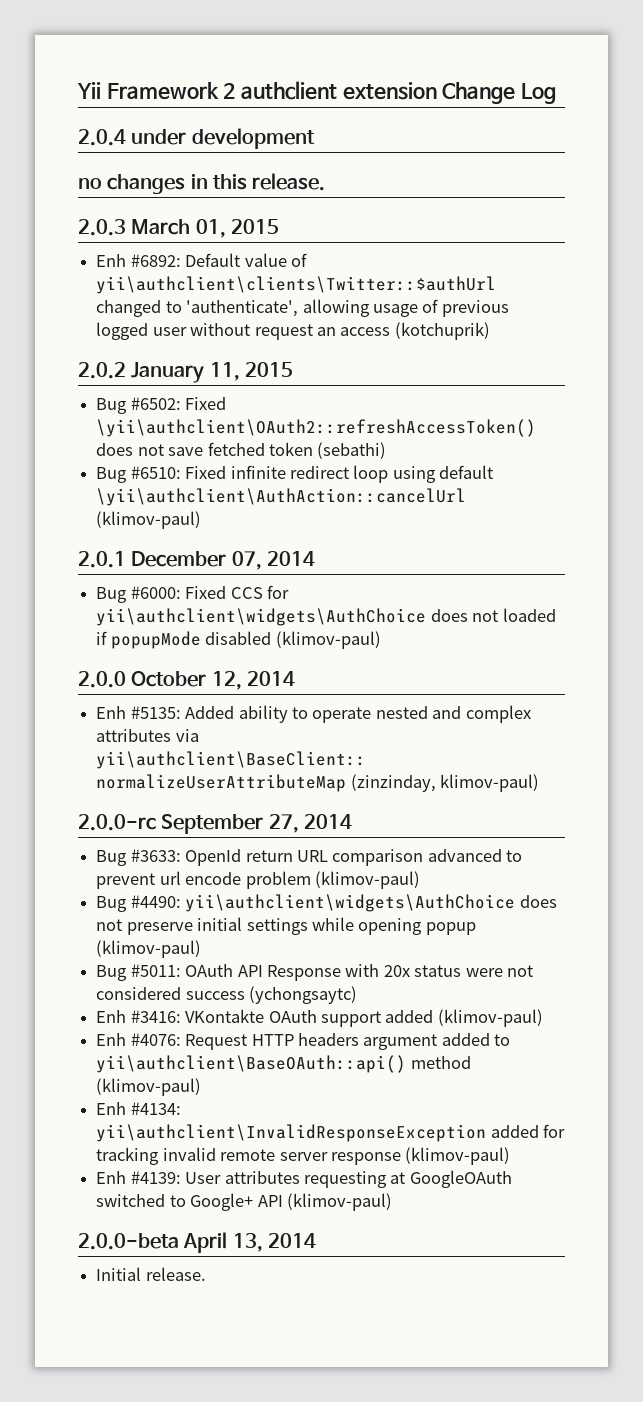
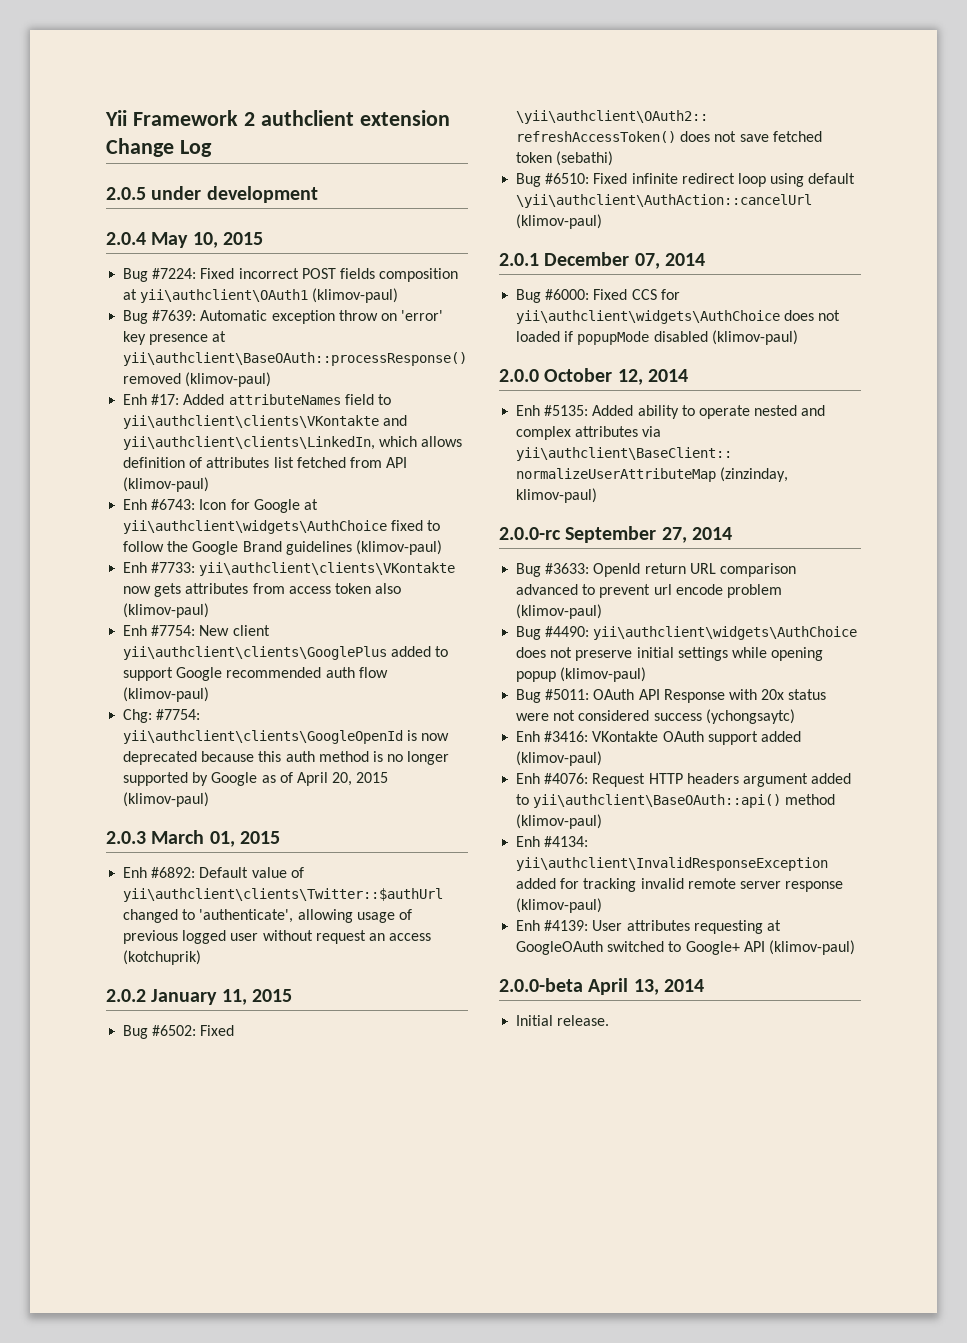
- 2.0.4 under development
+ 2.0.5 under development
- no changes in this release.
+ 2.0.4 May 10, 2015
+ Bug #7224: Fixed incorrect POST fields composition at yii\authclient\OAuth1 (klimov-paul)
+ Bug #7639: Automatic exception throw on 'error' key presence at yii\authclient\BaseOAuth::processResponse() removed (klimov-paul)
+ Enh #17: Added attributeNames field to yii\authclient\clients\VKontakte and yii\authclient\clients\LinkedIn, which allows definition of attributes list fetched from API (klimov-paul)
+ Enh #6743: Icon for Google at yii\authclient\widgets\AuthChoice fixed to follow the Google Brand guidelines (klimov-paul)
+ Enh #7733: yii\authclient\clients\VKontakte now gets attributes from access token also (klimov-paul)
+ Enh #7754: New client yii\authclient\clients\GooglePlus added to support Google recommended auth flow (klimov-paul)
+ Chg: #7754: yii\authclient\clients\GoogleOpenId is now deprecated because this auth method is no longer supported by Google as of April 20, 2015 (klimov-paul)

